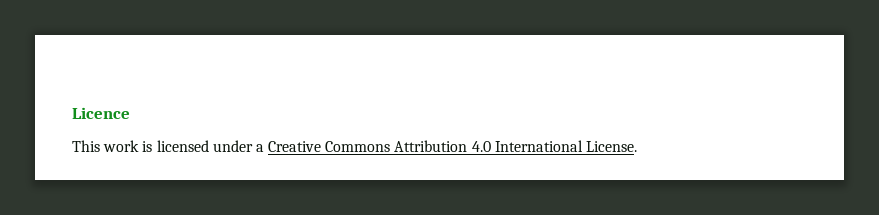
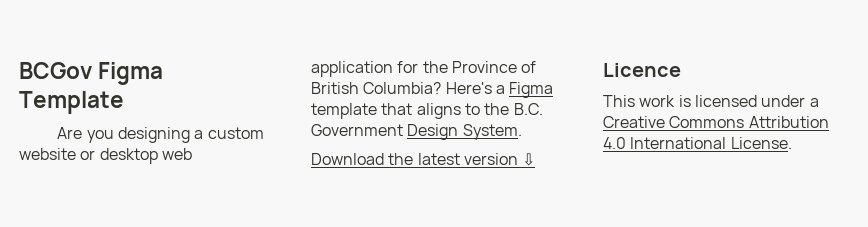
+ BCGov Figma Template
+ Are you designing a custom website or desktop web application for the Province of British Columbia? Here's a Figma template that aligns to the B.C. Government Design System.
+ Download the latest version ⇩

